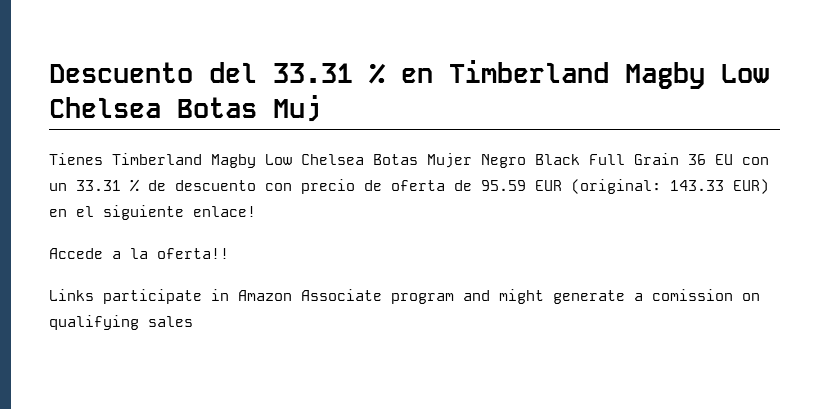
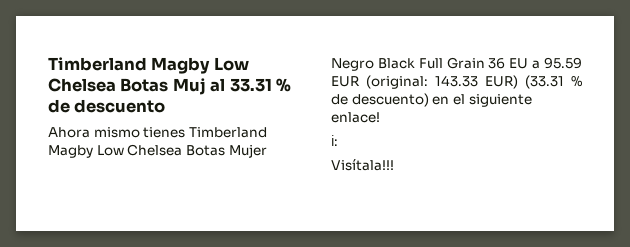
- Descuento del 33.31 % en Timberland Magby Low Chelsea Botas Muj
- Tienes Timberland Magby Low Chelsea Botas Mujer Negro Black Full Grain 36 EU con un 33.31 % de descuento con precio de oferta de 95.59 EUR (original: 143.33 EUR) en el siguiente enlace!
+ Timberland Magby Low Chelsea Botas Muj al 33.31 % de descuento
+ Ahora mismo tienes Timberland Magby Low Chelsea Botas Mujer Negro Black Full Grain 36 EU a 95.59 EUR (original: 143.33 EUR) (33.31 % de descuento) en el siguiente enlace!
- Accede a la oferta!!
- Links participate in Amazon Associate program and might generate a comission on qualifying sales
+ ℹ:
+ Visítala!!!

